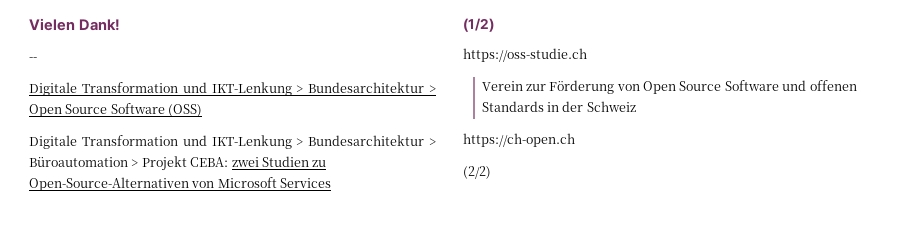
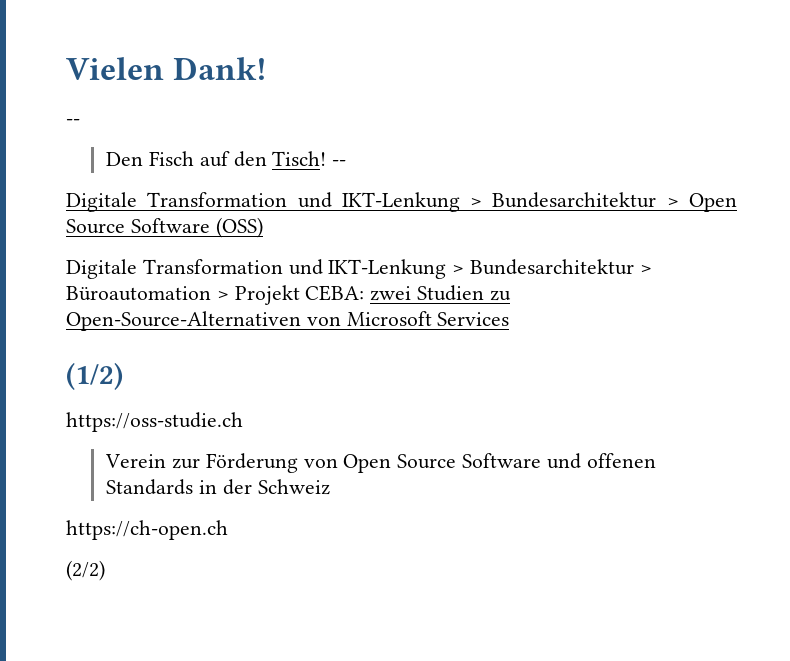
+ Den Fisch auf den Tisch! --

